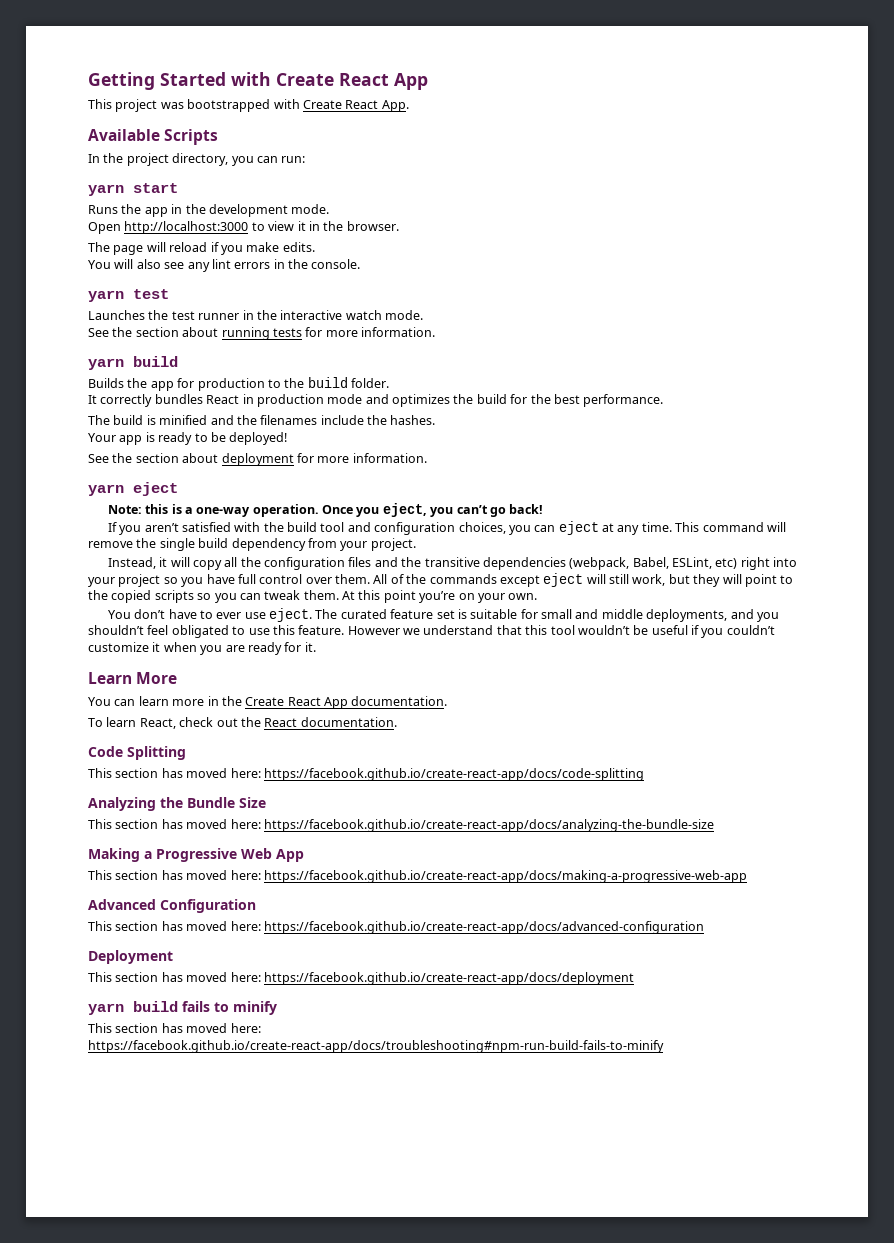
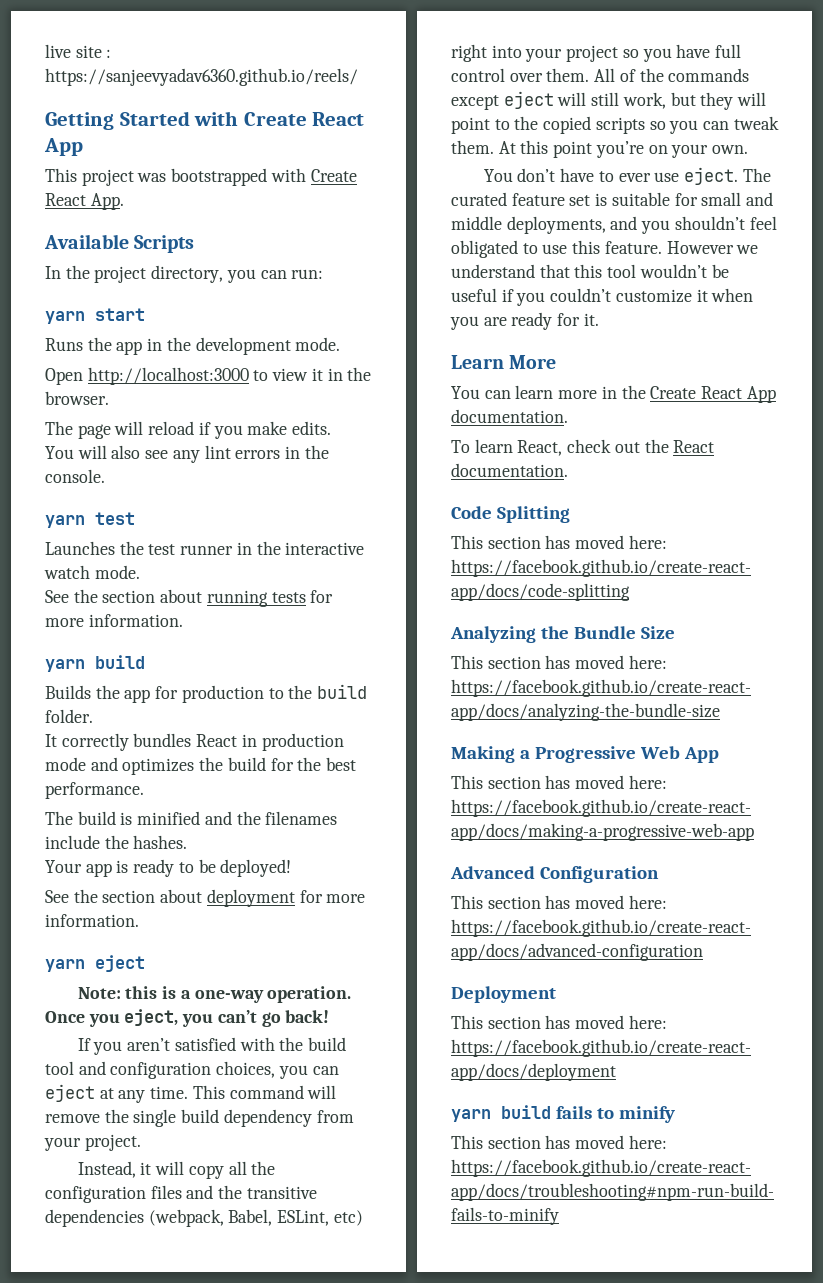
+ live site : https://sanjeevyadav6360.github.io/reels/

